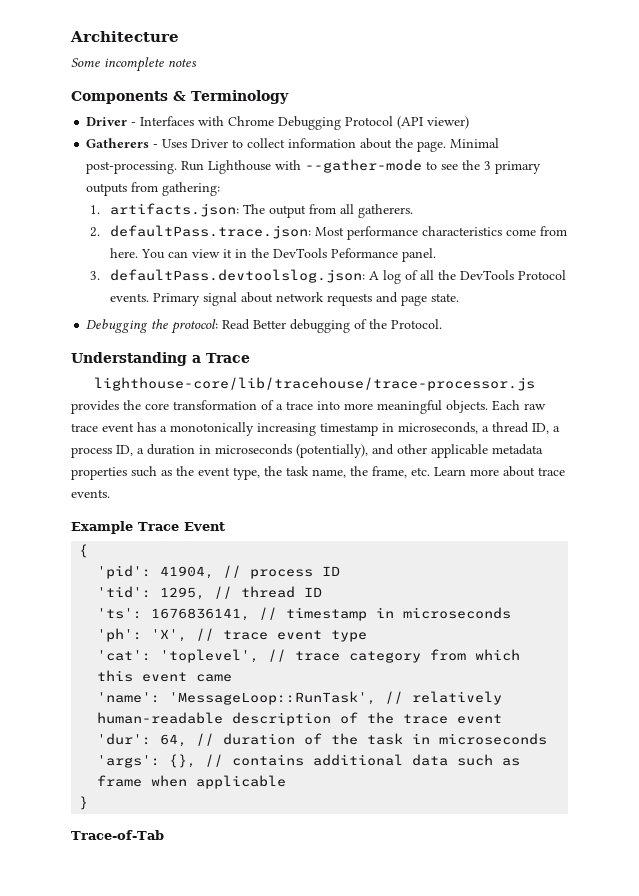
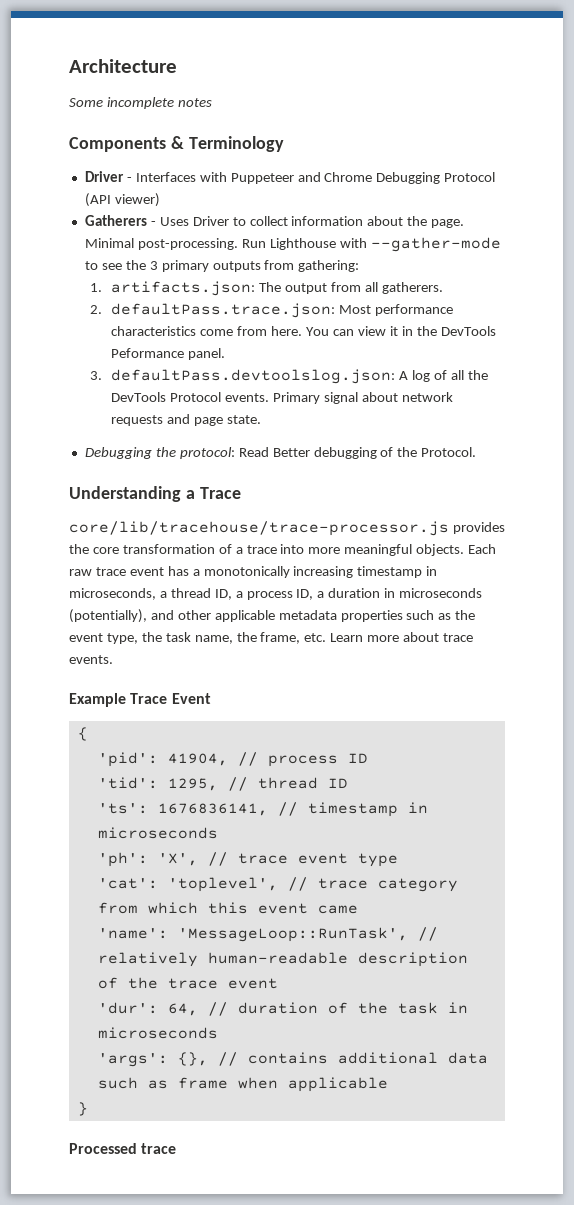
- Driver - Interfaces with Chrome Debugging Protocol (API viewer)
+ Driver - Interfaces with Puppeteer and Chrome Debugging Protocol (API viewer)
- lighthouse-core/lib/tracehouse/trace-processor.js provides the core transformation of a trace into more meaningful objects.
+ core/lib/tracehouse/trace-processor.js provides the core transformation of a trace into more meaningful objects.
- Trace-of-Tab
+ Processed trace

